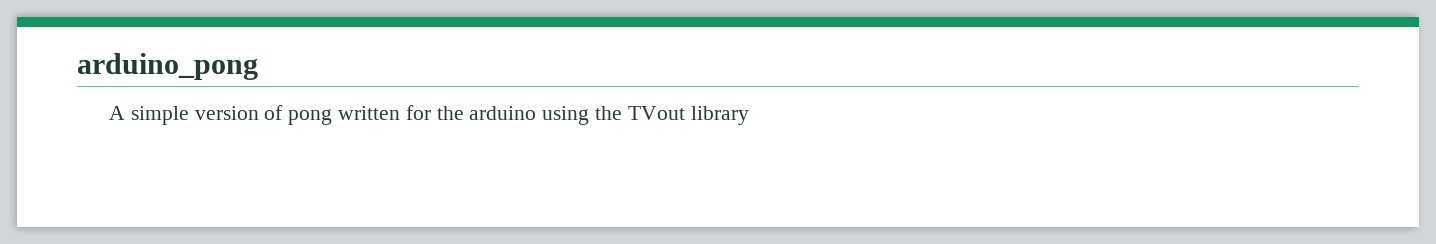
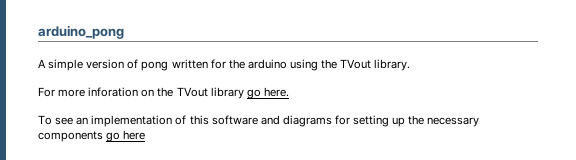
- A simple version of pong written for the arduino using the TVout library
+ A simple version of pong written for the arduino using the TVout library.
+ For more inforation on the TVout library go here.
+ To see an implementation of this software and diagrams for setting up the necessary components go here

